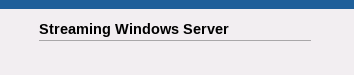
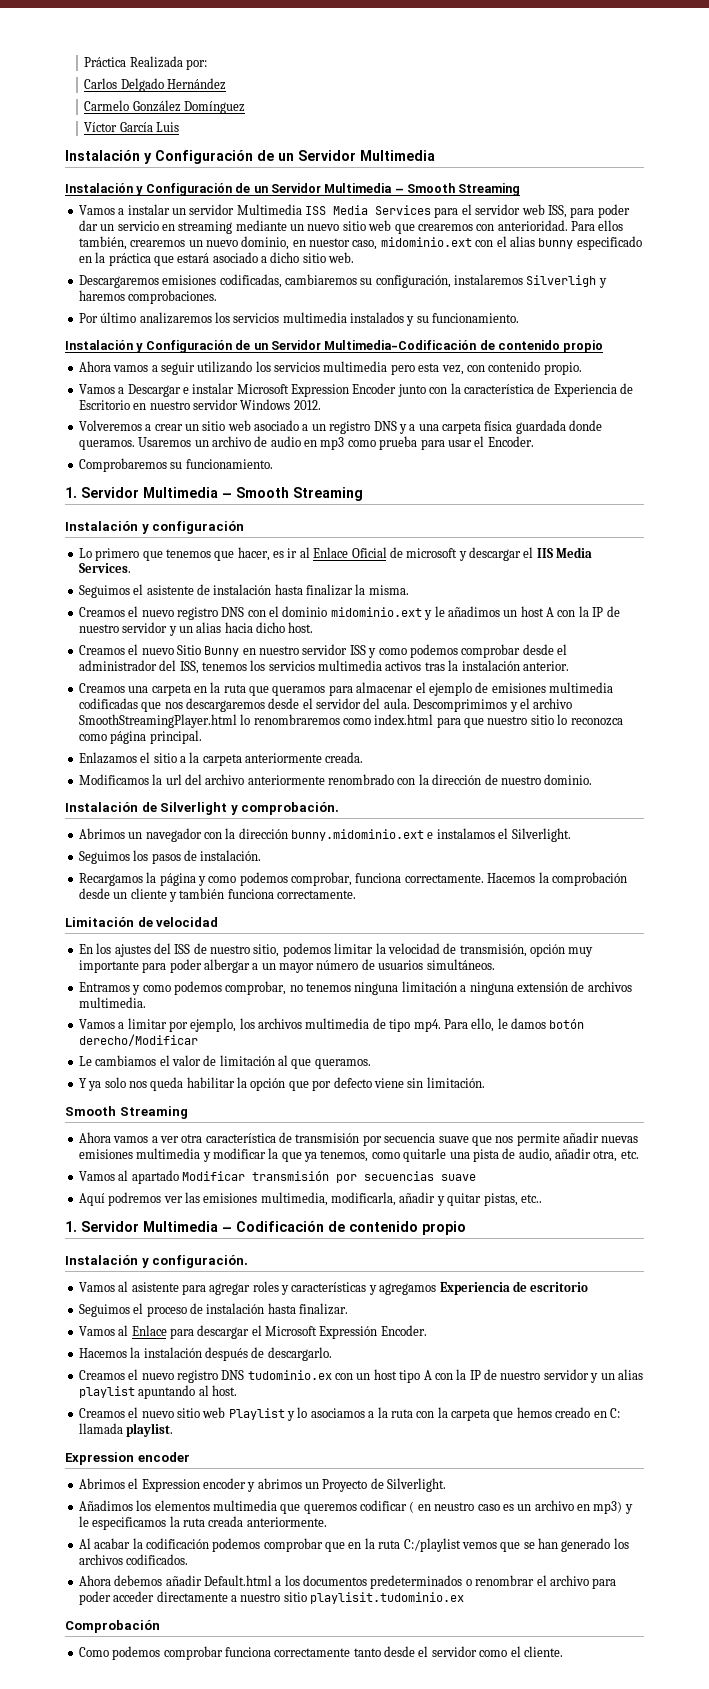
- Streaming Windows Server
+ Práctica Realizada por:
+ Carlos Delgado Hernández
+ Carmelo González Domínguez
+ Víctor García Luis
+ Instalación y Configuración de un Servidor Multimedia
+ Instalación y Configuración de un Servidor Multimedia – Smooth Streaming
+ Vamos a instalar un servidor Multimedia ISS Media Services para el servidor web ISS, para poder dar un servicio en streaming mediante un nuevo sitio web que crearemos con anterioridad. Para ellos también, crearemos un nuevo dominio, en nuestor caso, midominio.ext con el alias bunny especificado en la práctica que estará asociado a dicho sitio web.
+ Descargaremos emisiones codificadas, cambiaremos su configuración, instalaremos Silverligh y haremos comprobaciones.
+ Por último analizaremos los servicios multimedia instalados y su funcionamiento.
+ Instalación y Configuración de un Servidor Multimedia-Codificación de contenido propio
+ Ahora vamos a seguir utilizando los servicios multimedia pero esta vez, con contenido propio.
+ Vamos a Descargar e instalar Microsoft Expression Encoder junto con la característica de Experiencia de Escritorio en nuestro servidor Windows 2012.
+ Volveremos a crear un sitio web asociado a un registro DNS y a una carpeta física guardada donde queramos. Usaremos un archivo de audio en mp3 como prueba para usar el Encoder.
+ Comprobaremos su funcionamiento.
+ 1. Servidor Multimedia – Smooth Streaming
+ Instalación y configuración
+ Lo primero que tenemos que hacer, es ir al Enlace Oficial de microsoft y descargar el IIS Media Services.
+ Seguimos el asistente de instalación hasta finalizar la misma.
+ Creamos el nuevo registro DNS con el dominio midominio.ext y le añadimos un host A con la IP de nuestro servidor y un alias hacia dicho host.
+ Creamos el nuevo Sitio Bunny en nuestro servidor ISS y como podemos comprobar desde el administrador del ISS, tenemos los servicios multimedia activos tras la instalación anterior.
+ Creamos una carpeta en la ruta que queramos para almacenar el ejemplo de emisiones multimedia codificadas que nos descargaremos desde el servidor del aula. Descomprimimos y el archivo SmoothStreamingPlayer.html lo renombraremos como index.html para que nuestro sitio lo reconozca como página principal.
+ Enlazamos el sitio a la carpeta anteriormente creada.
+ Modificamos la url del archivo anteriormente renombrado con la dirección de nuestro dominio.
+ Instalación de Silverlight y comprobación.
+ Abrimos un navegador con la dirección bunny.midominio.ext e instalamos el Silverlight.
+ Seguimos los pasos de instalación.
+ Recargamos la página y como podemos comprobar, funciona correctamente. Hacemos la comprobación desde un cliente y también funciona correctamente.
+ Limitación de velocidad
+ En los ajustes del ISS de nuestro sitio, podemos limitar la velocidad de transmisión, opción muy importante para poder albergar a un mayor número de usuarios simultáneos.
+ Entramos y como podemos comprobar, no tenemos ninguna limitación a ninguna extensión de archivos multimedia.
+ Vamos a limitar por ejemplo, los archivos multimedia de tipo mp4. Para ello, le damos botón derecho/Modificar
+ Le cambiamos el valor de limitación al que queramos.
+ Y ya solo nos queda habilitar la opción que por defecto viene sin limitación.
+ Smooth Streaming
+ Ahora vamos a ver otra característica de transmisión por secuencia suave que nos permite añadir nuevas emisiones multimedia y modificar la que ya tenemos, como quitarle una pista de audio, añadir otra, etc.
+ Vamos al apartado Modificar transmisión por secuencias suave
+ Aquí podremos ver las emisiones multimedia, modificarla, añadir y quitar pistas, etc..
+ 1. Servidor Multimedia – Codificación de contenido propio
+ Instalación y configuración.
+ Vamos al asistente para agregar roles y características y agregamos Experiencia de escritorio
+ Seguimos el proceso de instalación hasta finalizar.
+ Vamos al Enlace para descargar el Microsoft Expressión Encoder.
+ Hacemos la instalación después de descargarlo.
+ Creamos el nuevo registro DNS tudominio.ex con un host tipo A con la IP de nuestro servidor y un alias playlist apuntando al host.
+ Creamos el nuevo sitio web Playlist y lo asociamos a la ruta con la carpeta que hemos creado en C: llamada playlist.
+ Expression encoder
+ Abrimos el Expression encoder y abrimos un Proyecto de Silverlight.
+ Añadimos los elementos multimedia que queremos codificar ( en neustro caso es un archivo en mp3) y le especificamos la ruta creada anteriormente.
+ Al acabar la codificación podemos comprobar que en la ruta C:/playlist vemos que se han generado los archivos codificados.
+ Ahora debemos añadir Default.html a los documentos predeterminados o renombrar el archivo para poder acceder directamente a nuestro sitio playlisit.tudominio.ex
+ Comprobación
+ Como podemos comprobar funciona correctamente tanto desde el servidor como el cliente.

